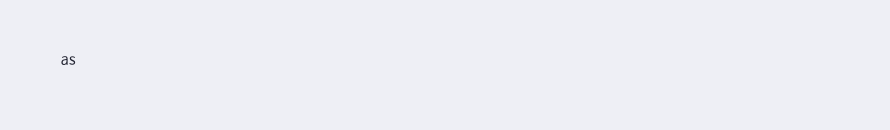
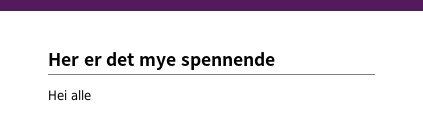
- as
+ Her er det mye spennende
+ Hei alle

